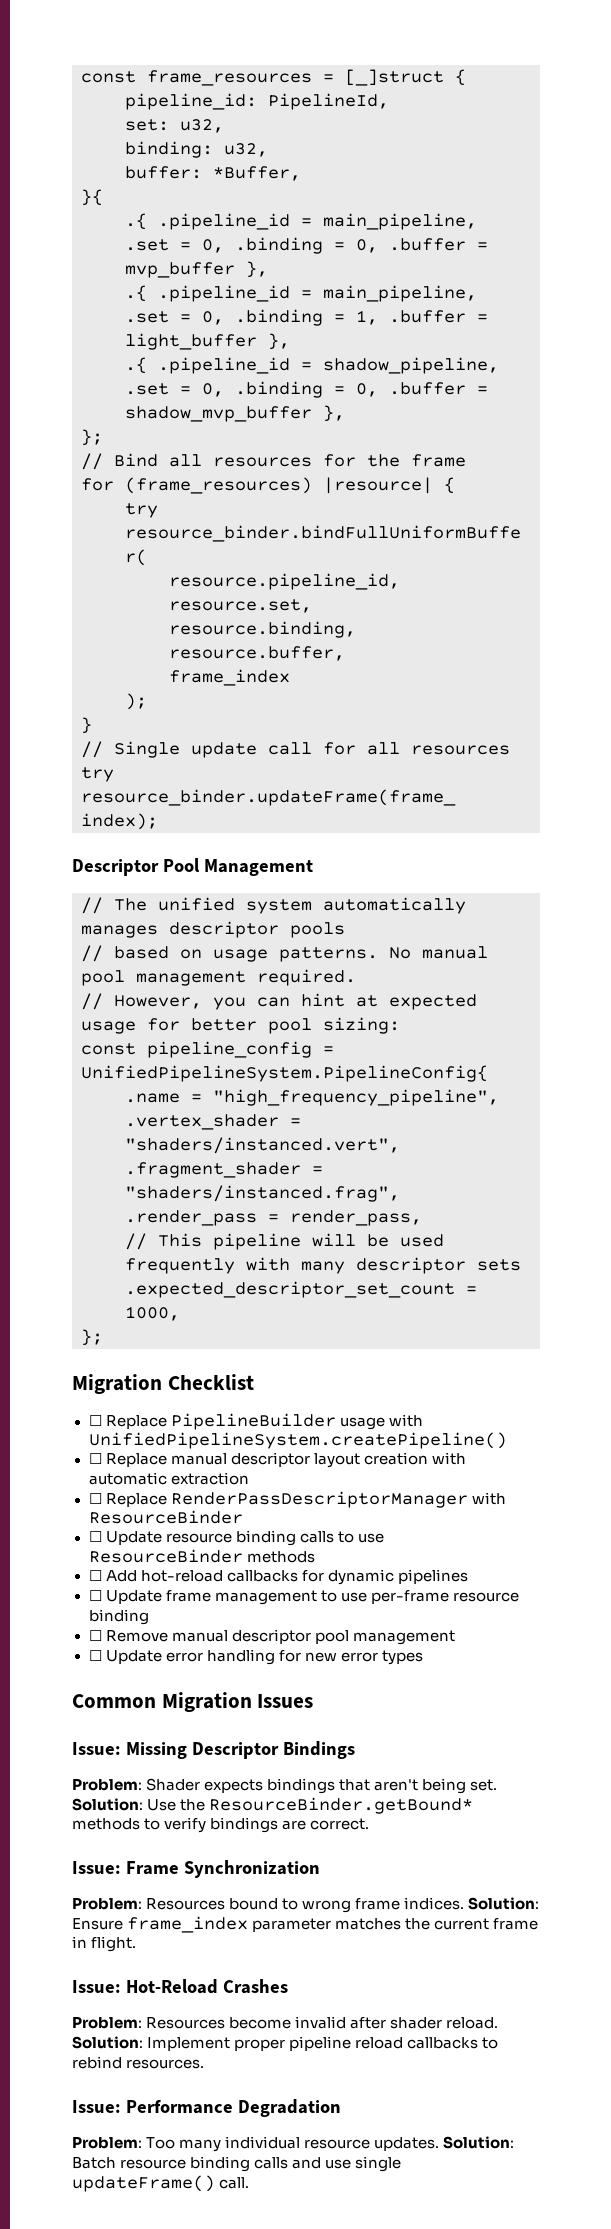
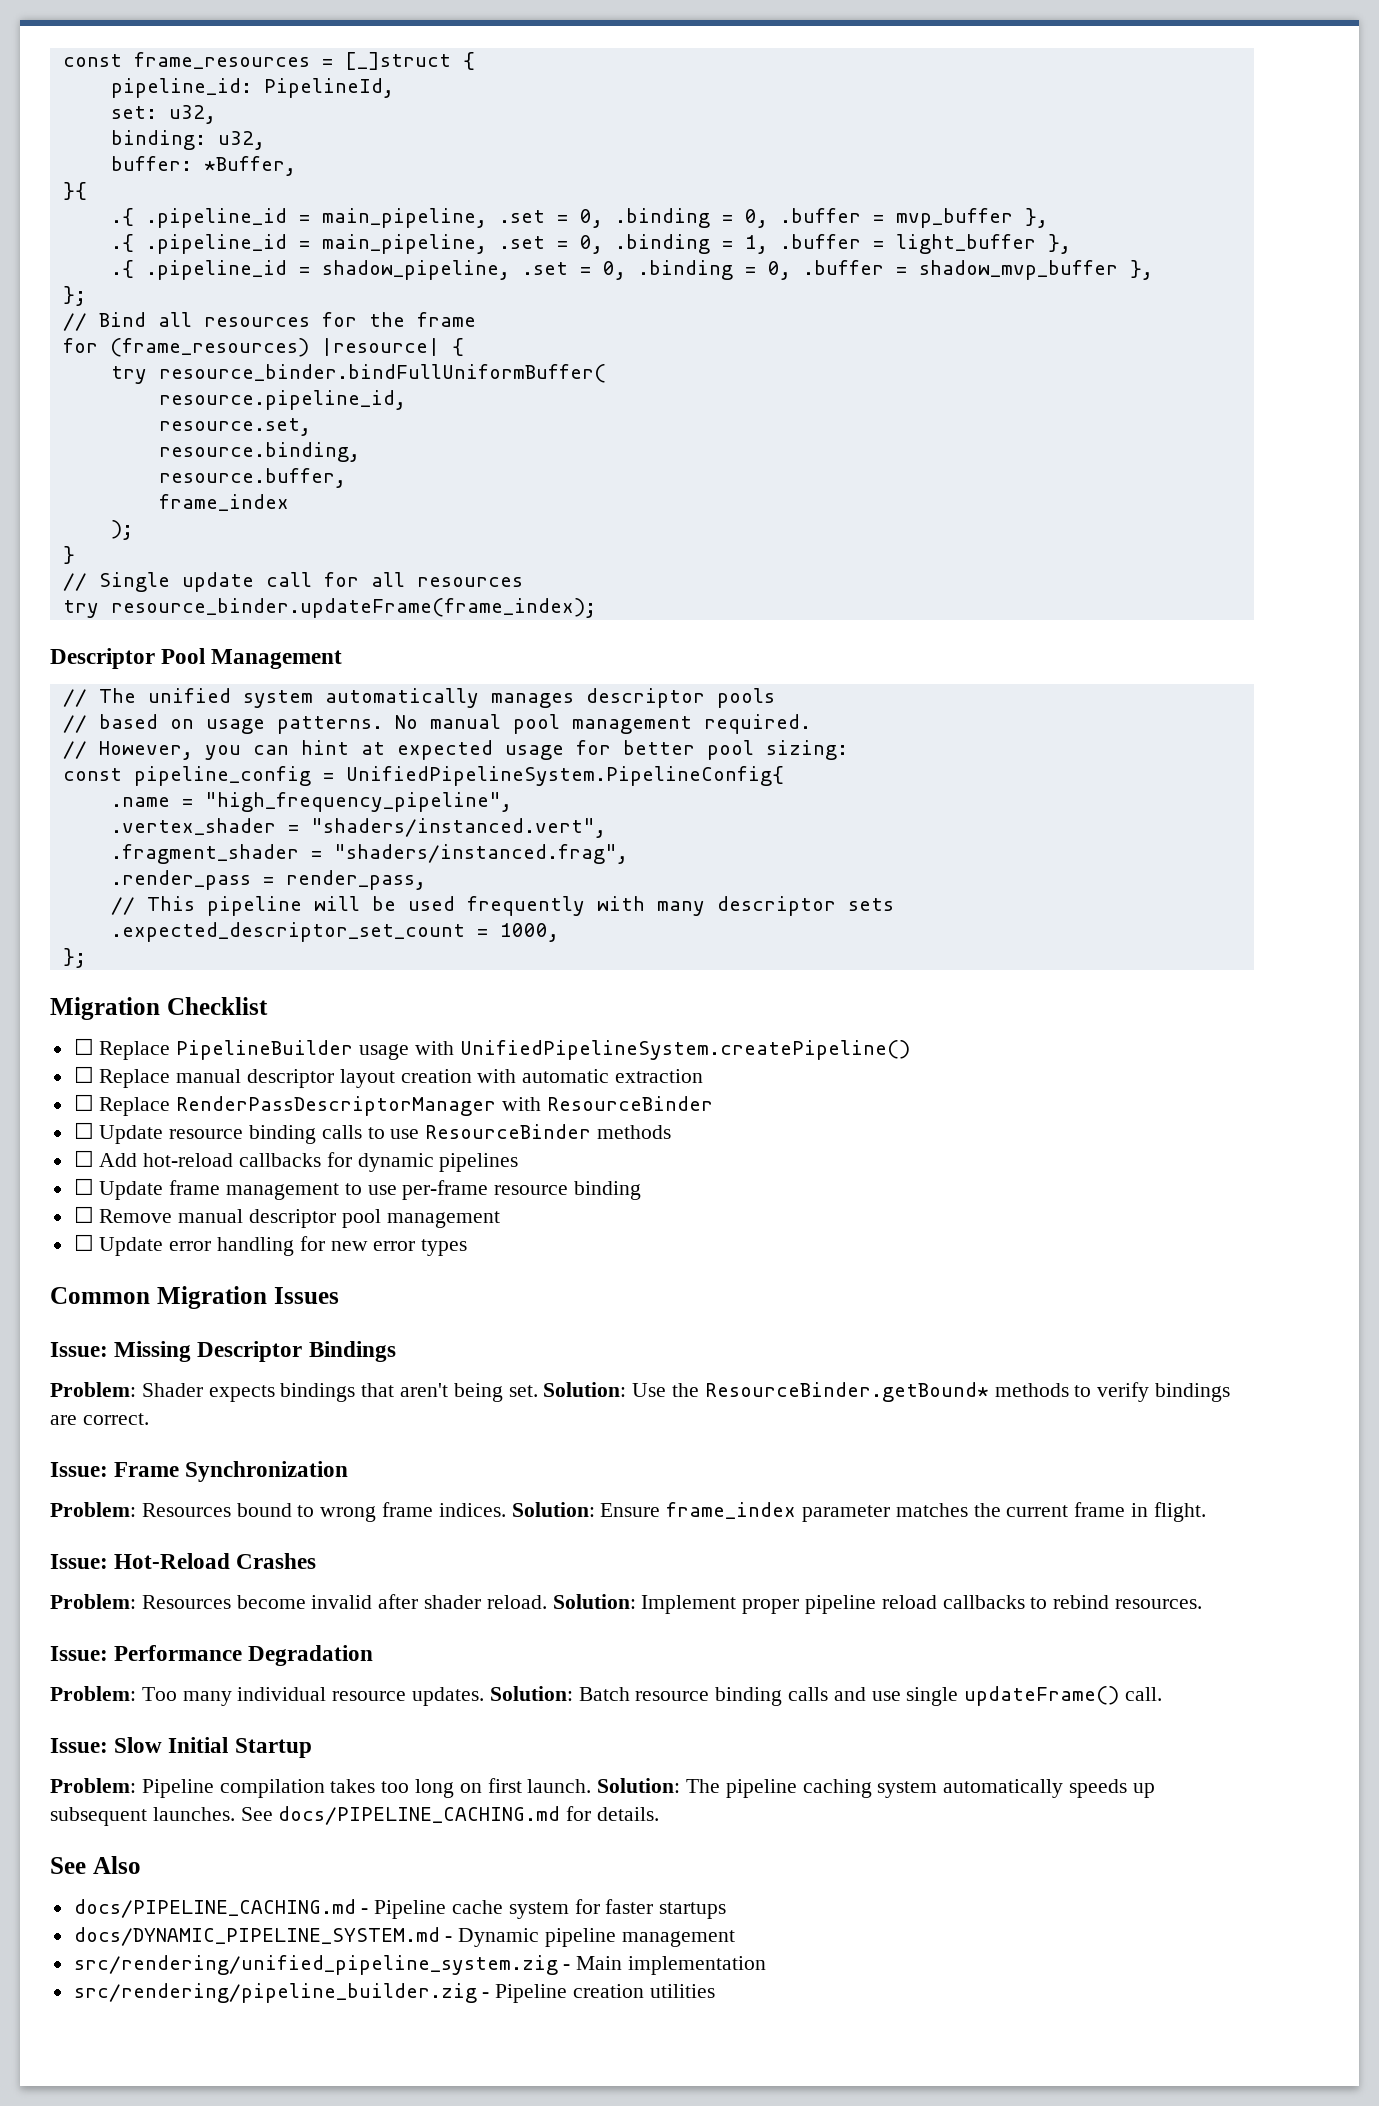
+ Issue: Slow Initial Startup
+ Problem: Pipeline compilation takes too long on first launch. Solution: The pipeline caching system automatically speeds up subsequent launches. See docs/PIPELINE_CACHING.md for details.
+ See Also
+ docs/PIPELINE_CACHING.md - Pipeline cache system for faster startups
+ docs/DYNAMIC_PIPELINE_SYSTEM.md - Dynamic pipeline management
+ src/rendering/unified_pipeline_system.zig - Main implementation
+ src/rendering/pipeline_builder.zig - Pipeline creation utilities

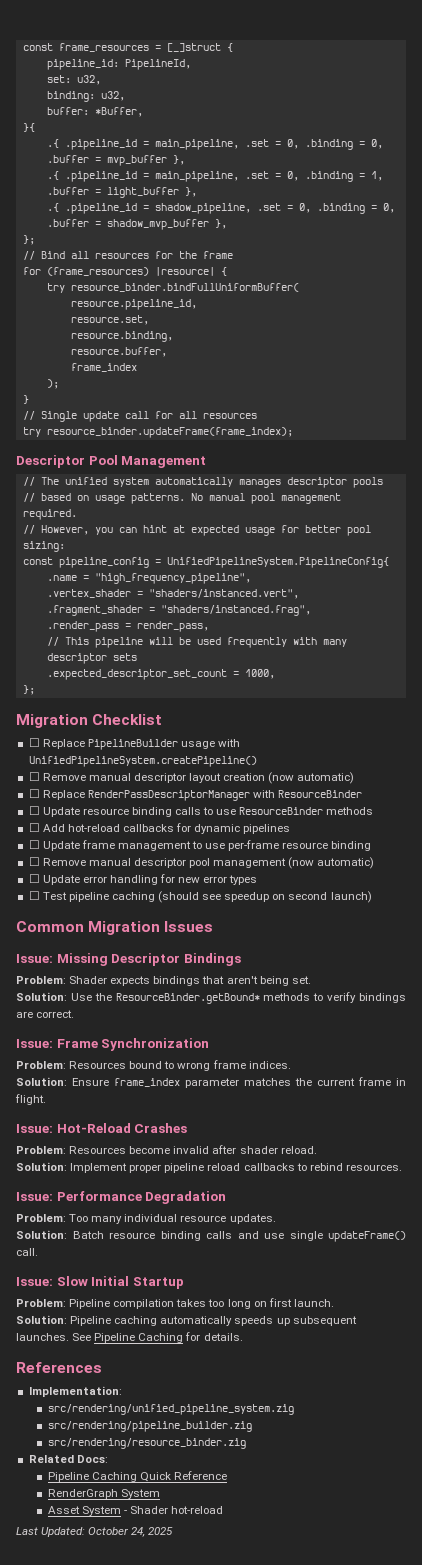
- ☐ Replace manual descriptor layout creation with automatic extraction
+ ☐ Remove manual descriptor layout creation (now automatic)
- ☐ Remove manual descriptor pool management
+ ☐ Remove manual descriptor pool management (now automatic)
+ ☐ Test pipeline caching (should see speedup on second launch)
- Problem: Shader expects bindings that aren't being set. Solution: Use the ResourceBinder.getBound* methods to verify bindings are correct.
+ Problem: Shader expects bindings that aren't being set.
+ Solution: Use the ResourceBinder.getBound* methods to verify bindings are correct.
- Problem: Resources bound to wrong frame indices. Solution: Ensure frame_index parameter matches the current frame in flight.
+ Problem: Resources bound to wrong frame indices.
+ Solution: Ensure frame_index parameter matches the current frame in flight.
- Problem: Resources become invalid after shader reload. Solution: Implement proper pipeline reload callbacks to rebind resources.
+ Problem: Resources become invalid after shader reload.
+ Solution: Implement proper pipeline reload callbacks to rebind resources.
- Problem: Too many individual resource updates. Solution: Batch resource binding calls and use single updateFrame() call.
+ Problem: Too many individual resource updates.
+ Solution: Batch resource binding calls and use single updateFrame() call.
- Problem: Pipeline compilation takes too long on first launch. Solution: The pipeline caching system automatically speeds up subsequent launches.
+ Problem: Pipeline compilation takes too long on first launch.
+ Solution: Pipeline caching automatically speeds up subsequent launches.
- See docs/PIPELINE_CACHING.md for details.
+ See Pipeline Caching for details.
- See Also
- docs/PIPELINE_CACHING.md - Pipeline cache system for faster startups
- docs/DYNAMIC_PIPELINE_SYSTEM.md - Dynamic pipeline management
- src/rendering/unified_pipeline_system.zig - Main implementation
- src/rendering/pipeline_builder.zig - Pipeline creation utilities
+ References
+ Implementation:
+ src/rendering/unified_pipeline_system.zig
+ src/rendering/pipeline_builder.zig
+ src/rendering/resource_binder.zig
+ Related Docs:
+ Pipeline Caching Quick Reference
+ RenderGraph System
+ Asset System - Shader hot-reload
+ Last Updated: October 24, 2025

